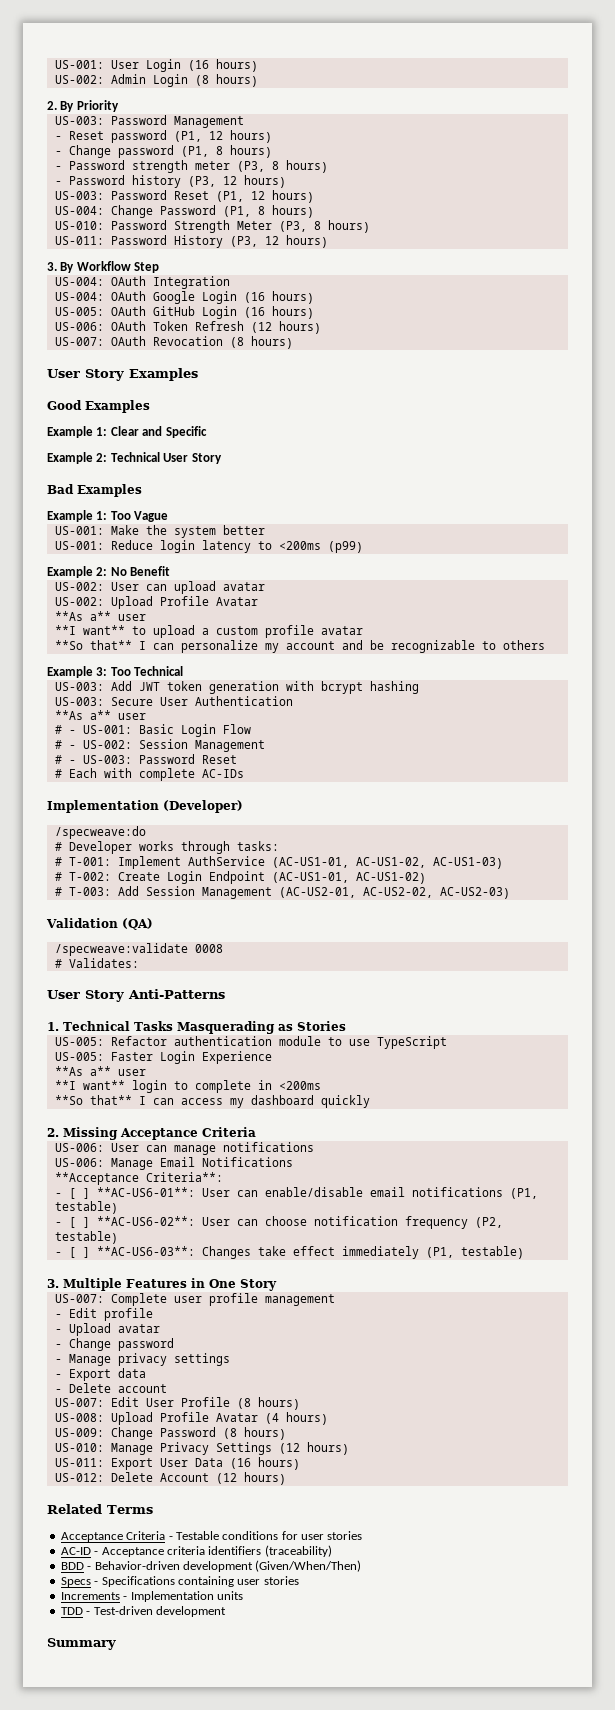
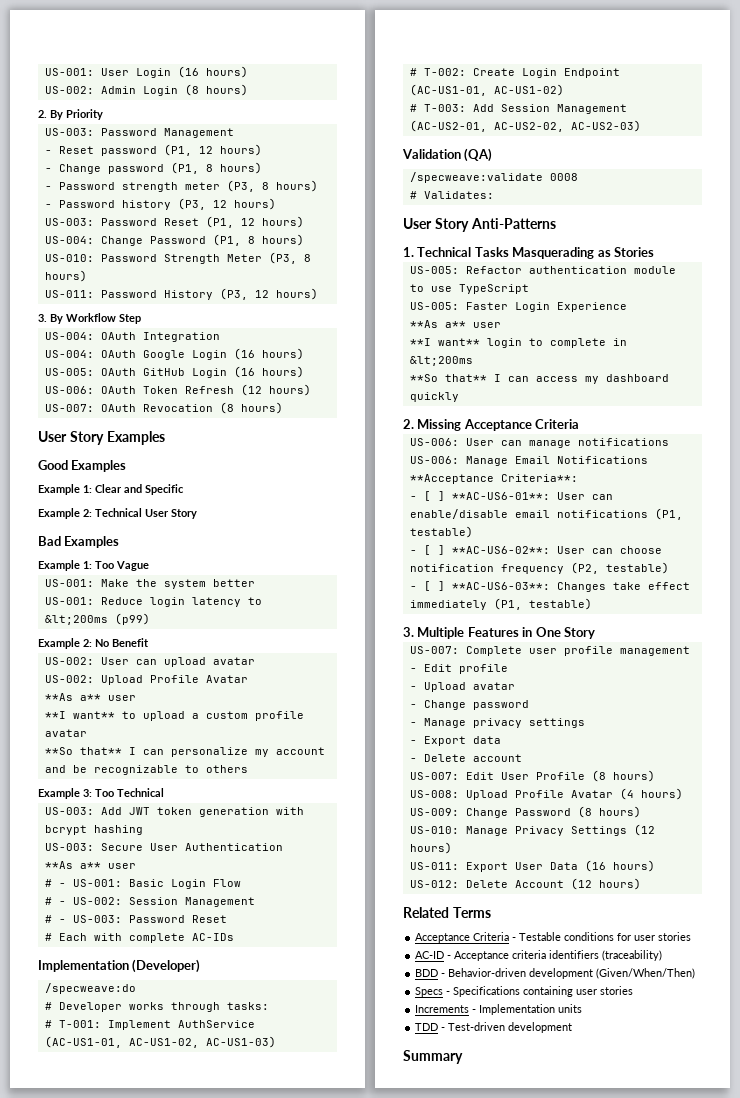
- US-001: Reduce login latency to <200ms (p99)
+ US-001: Reduce login latency to &lt;200ms (p99)
- **I want** login to complete in <200ms
+ **I want** login to complete in &lt;200ms

